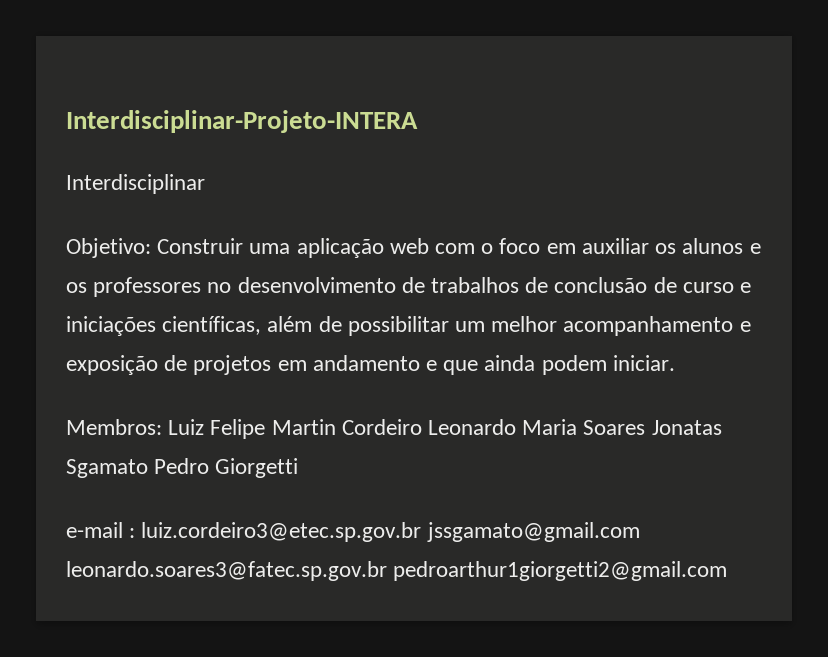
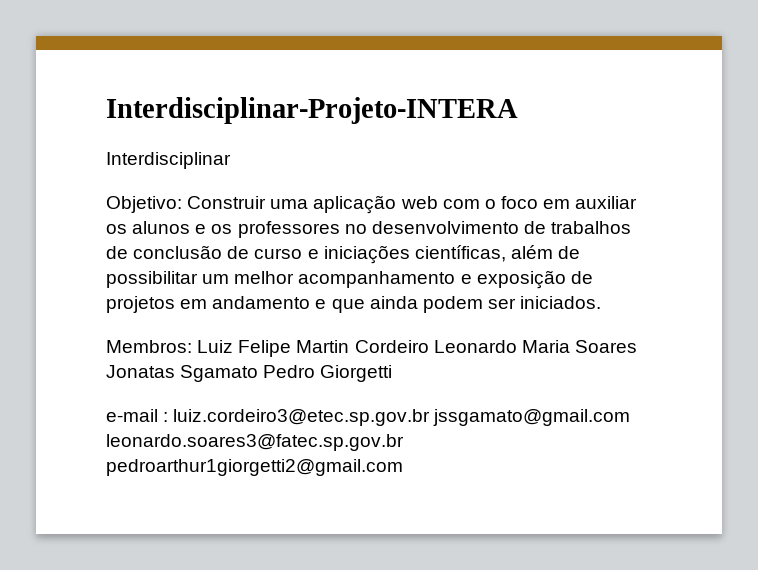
- Objetivo: Construir uma aplicação web com o foco em auxiliar os alunos e os professores no desenvolvimento de trabalhos de conclusão de curso e iniciações científicas, além de possibilitar um melhor acompanhamento e exposição de projetos em andamento e que ainda podem iniciar.
+ Objetivo: Construir uma aplicação web com o foco em auxiliar os alunos e os professores no desenvolvimento de trabalhos de conclusão de curso e iniciações científicas, além de possibilitar um melhor acompanhamento e exposição de projetos em andamento e que ainda podem ser iniciados.

